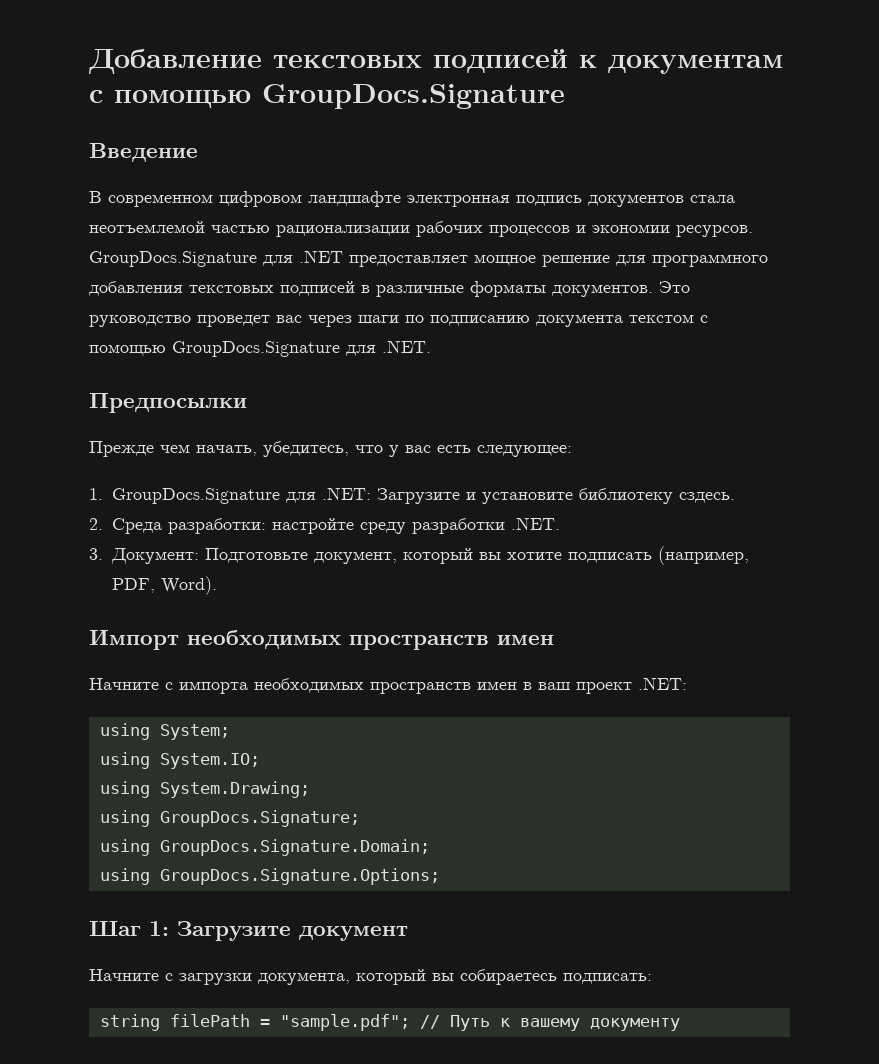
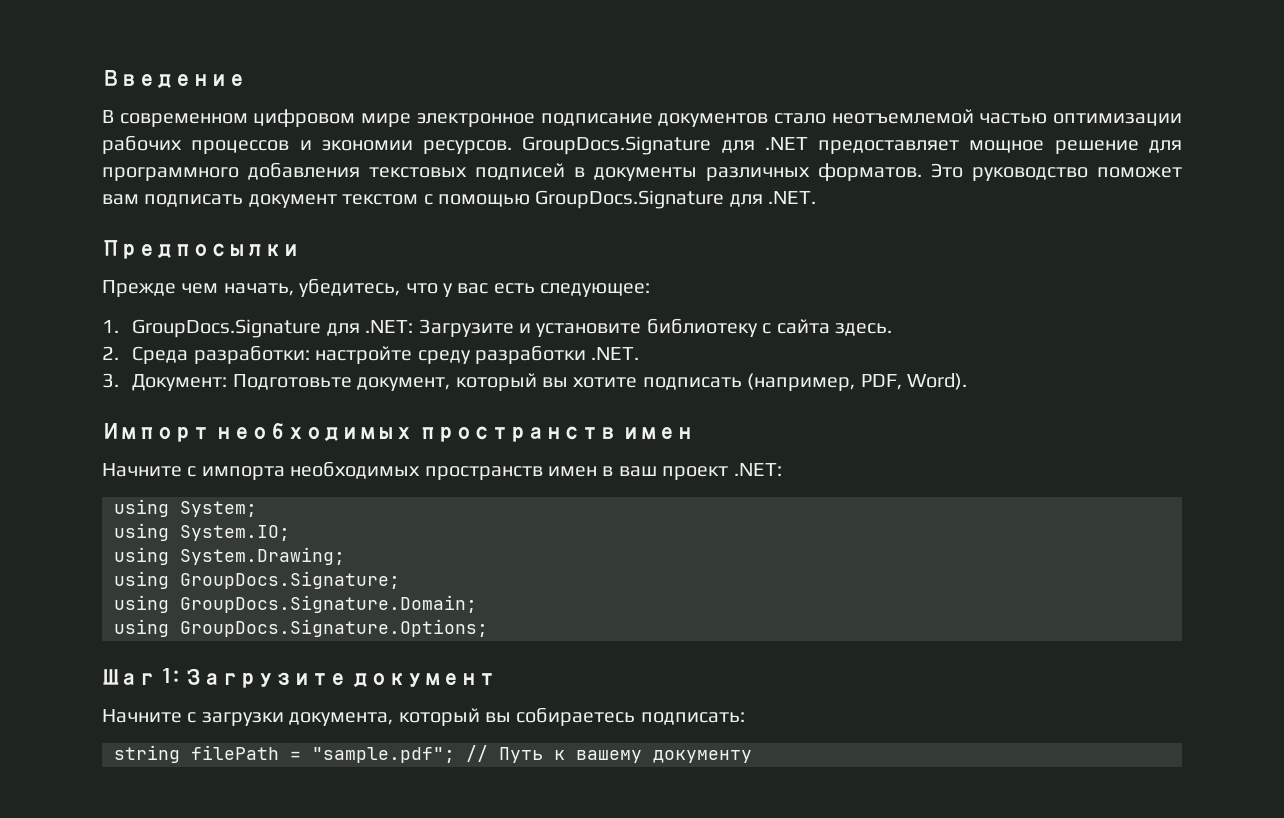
- Добавление текстовых подписей к документам с помощью GroupDocs.Signature
- В современном цифровом ландшафте электронная подпись документов стала неотъемлемой частью рационализации рабочих процессов и экономии ресурсов.
+ В современном цифровом мире электронное подписание документов стало неотъемлемой частью оптимизации рабочих процессов и экономии ресурсов.
- GroupDocs.Signature для .NET предоставляет мощное решение для программного добавления текстовых подписей в различные форматы документов. Это руководство проведет вас через шаги по подписанию документа текстом с помощью GroupDocs.Signature для .NET.
+ GroupDocs.Signature для .NET предоставляет мощное решение для программного добавления текстовых подписей в документы различных форматов. Это руководство поможет вам подписать документ текстом с помощью GroupDocs.Signature для .NET.
- 1. GroupDocs.Signature для .NET: Загрузите и установите библиотеку сздесь.
+ 1. GroupDocs.Signature для .NET: Загрузите и установите библиотеку с сайта здесь.

